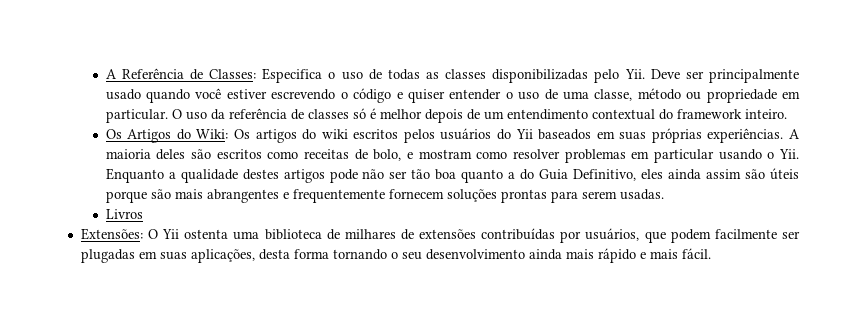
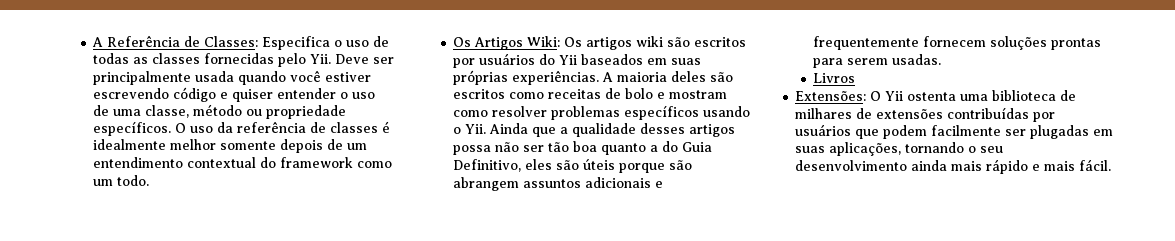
- A Referência de Classes: Especifica o uso de todas as classes disponibilizadas pelo Yii. Deve ser principalmente usado quando você estiver escrevendo o código e quiser entender o uso de uma classe, método ou propriedade em particular.
+ A Referência de Classes: Especifica o uso de todas as classes fornecidas pelo Yii. Deve ser principalmente usada quando você estiver escrevendo código e quiser entender o uso de uma classe, método ou propriedade específicos.
- O uso da referência de classes só é melhor depois de um entendimento contextual do framework inteiro.
+ O uso da referência de classes é idealmente melhor somente depois de um entendimento contextual do framework como um todo.
- Os Artigos do Wiki: Os artigos do wiki escritos pelos usuários do Yii baseados em suas próprias experiências.
+ Os Artigos Wiki: Os artigos wiki são escritos por usuários do Yii baseados em suas próprias experiências.
- A maioria deles são escritos como receitas de bolo, e mostram como resolver problemas em particular usando o Yii. Enquanto a qualidade destes artigos pode não ser tão boa quanto a do Guia Definitivo, eles ainda assim são úteis porque são mais abrangentes e frequentemente fornecem soluções prontas para serem usadas.
+ A maioria deles são escritos como receitas de bolo e mostram como resolver problemas específicos usando o Yii. Ainda que a qualidade desses artigos possa não ser tão boa quanto a do Guia Definitivo, eles são úteis porque são abrangem assuntos adicionais e frequentemente fornecem soluções prontas para serem usadas.
- Extensões: O Yii ostenta uma biblioteca de milhares de extensões contribuídas por usuários, que podem facilmente ser plugadas em suas aplicações, desta forma tornando o seu desenvolvimento ainda mais rápido e mais fácil.
+ Extensões: O Yii ostenta uma biblioteca de milhares de extensões contribuídas por usuários que podem facilmente ser plugadas em suas aplicações, tornando o seu desenvolvimento ainda mais rápido e mais fácil.

